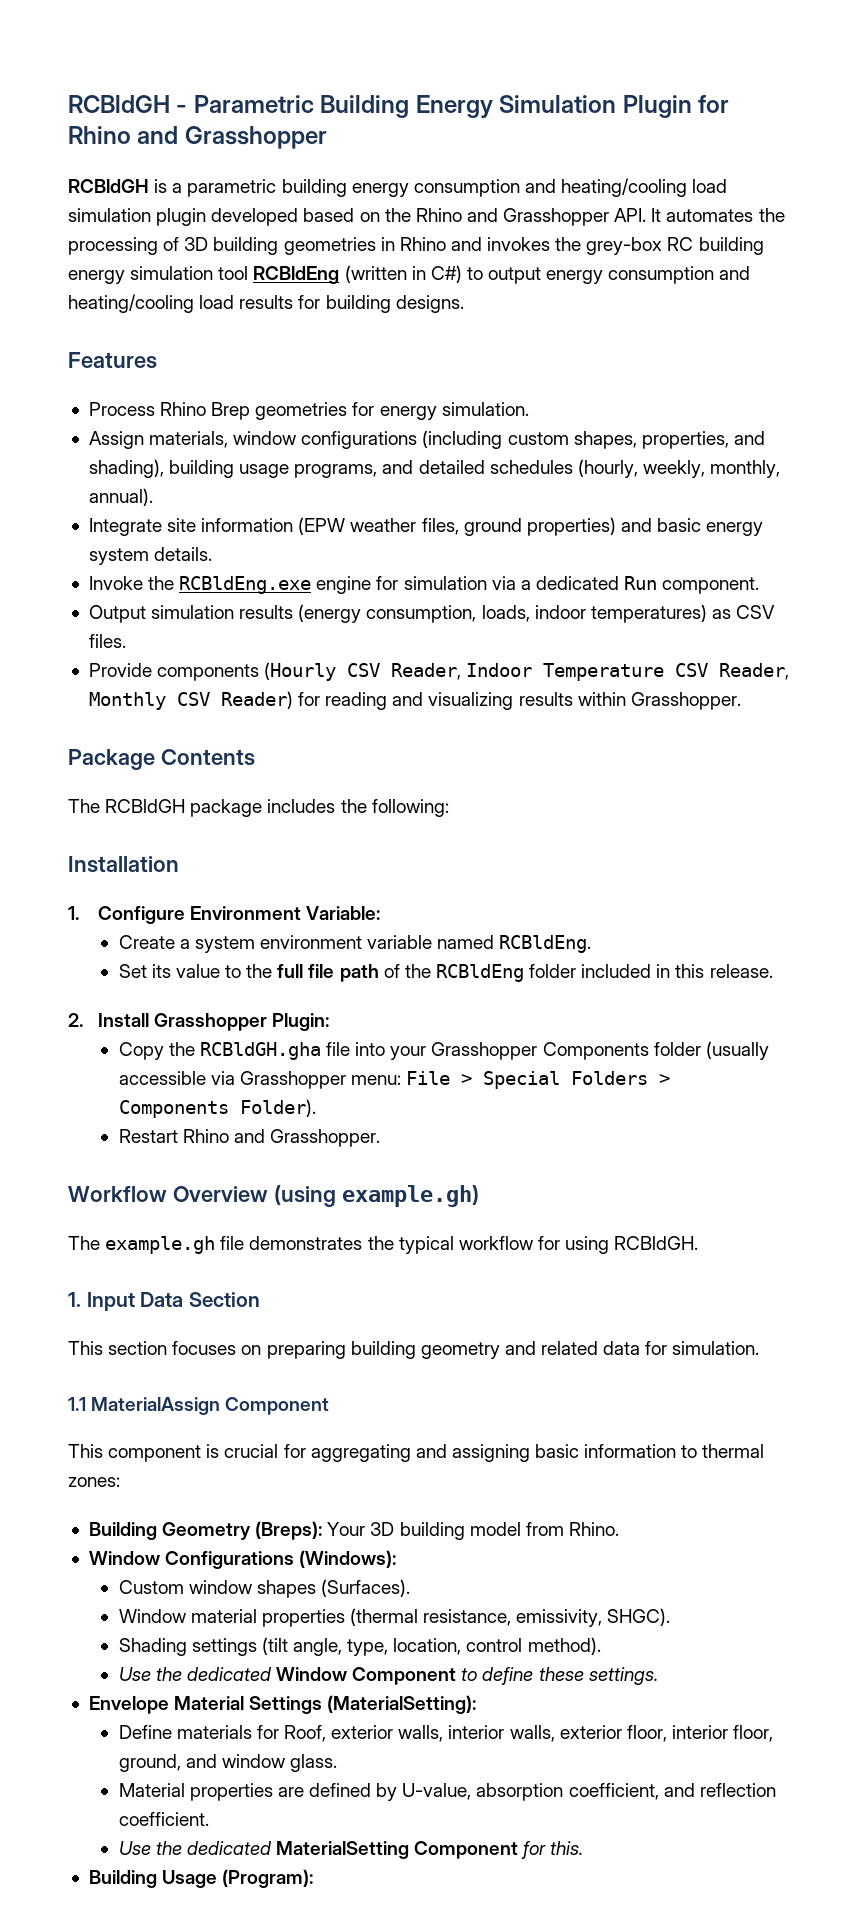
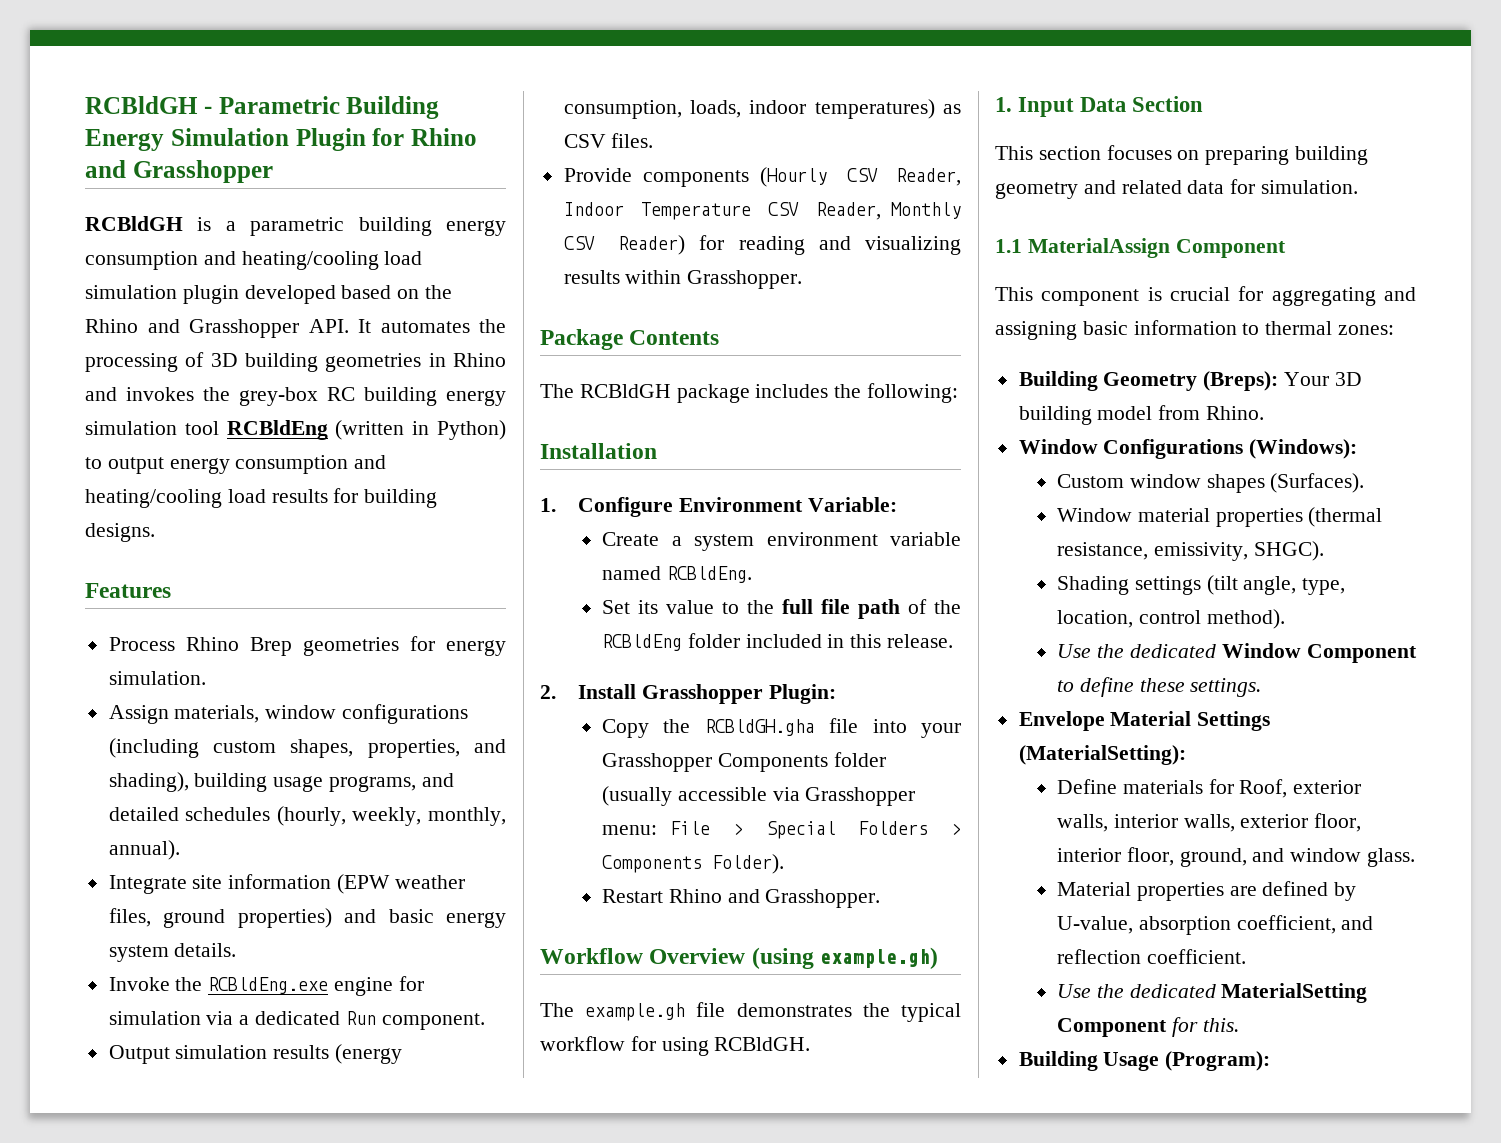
- RCBldGH is a parametric building energy consumption and heating/cooling load simulation plugin developed based on the Rhino and Grasshopper API. It automates the processing of 3D building geometries in Rhino and invokes the grey-box RC building energy simulation tool RCBldEng (written in C#) to output energy consumption and heating/cooling load results for building designs.
+ RCBldGH is a parametric building energy consumption and heating/cooling load simulation plugin developed based on the Rhino and Grasshopper API. It automates the processing of 3D building geometries in Rhino and invokes the grey-box RC building energy simulation tool RCBldEng (written in Python) to output energy consumption and heating/cooling load results for building designs.

